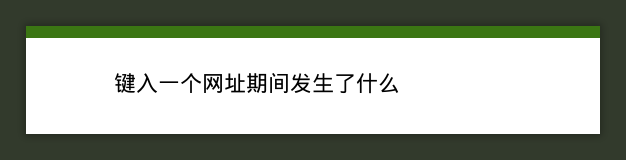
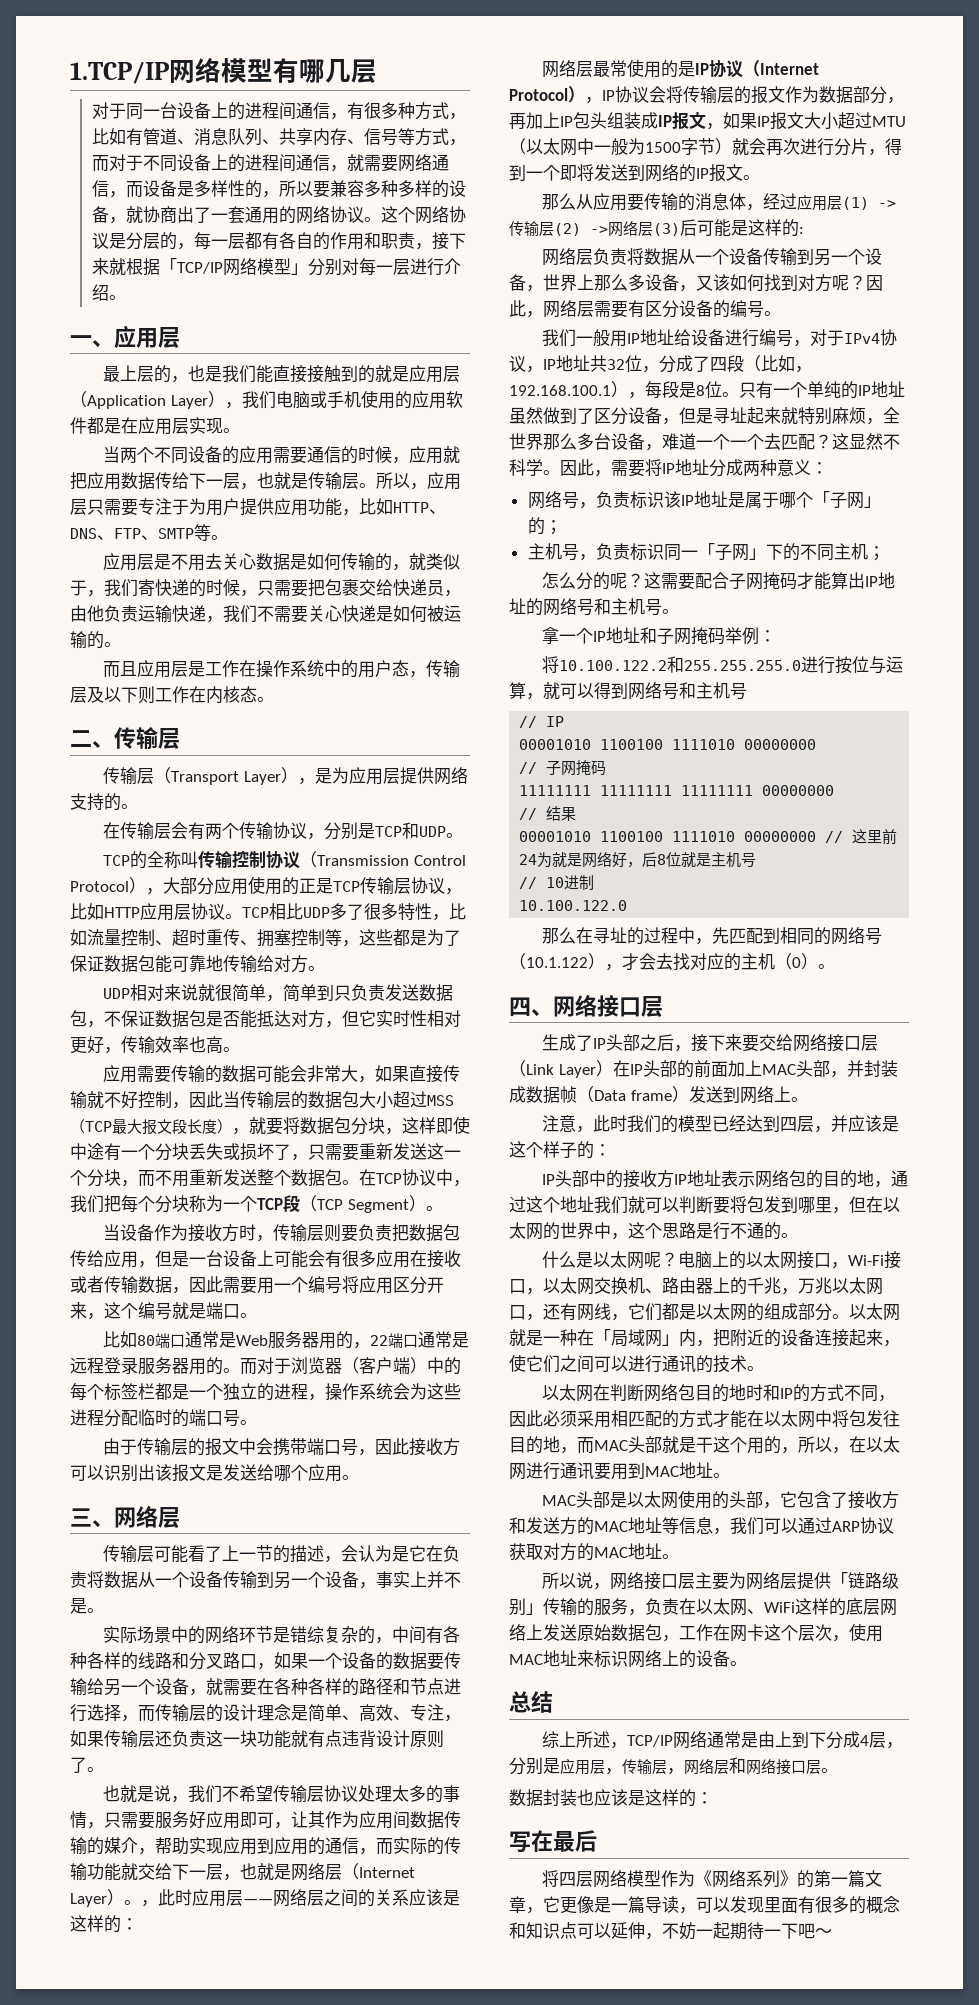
- 键入一个网址期间发生了什么
+ 1.TCP/IP网络模型有哪几层
+ 对于同一台设备上的进程间通信，有很多种方式，比如有管道、消息队列、共享内存、信号等方式，而对于不同设备上的进程间通信，就需要网络通信，而设备是多样性的，所以要兼容多种多样的设备，就协商出了一套通用的网络协议。这个网络协议是分层的，每一层都有各自的作用和职责，接下来就根据「TCP/IP网络模型」分别对每一层进行介绍。
+ 一、应用层
+ 最上层的，也是我们能直接接触到的就是应用层（Application Layer），我们电脑或手机使用的应用软件都是在应用层实现。
+ 当两个不同设备的应用需要通信的时候，应用就把应用数据传给下一层，也就是传输层。所以，应用层只需要专注于为用户提供应用功能，比如HTTP、DNS、FTP、SMTP等。
+ 应用层是不用去关心数据是如何传输的，就类似于，我们寄快递的时候，只需要把包裹交给快递员，由他负责运输快递，我们不需要关心快递是如何被运输的。
+ 而且应用层是工作在操作系统中的用户态，传输层及以下则工作在内核态。
+ 二、传输层
+ 传输层（Transport Layer），是为应用层提供网络支持的。
+ 在传输层会有两个传输协议，分别是TCP和UDP。
+ TCP的全称叫传输控制协议（Transmission Control Protocol），大部分应用使用的正是TCP传输层协议，比如HTTP应用层协议。TCP相比UDP多了很多特性，比如流量控制、超时重传、拥塞控制等，这些都是为了保证数据包能可靠地传输给对方。
+ UDP相对来说就很简单，简单到只负责发送数据包，不保证数据包是否能抵达对方，但它实时性相对更好，传输效率也高。
+ 应用需要传输的数据可能会非常大，如果直接传输就不好控制，因此当传输层的数据包大小超过MSS（TCP最大报文段长度），就要将数据包分块，这样即使中途有一个分块丢失或损坏了，只需要重新发送这一个分块，而不用重新发送整个数据包。在TCP协议中，我们把每个分块称为一个TCP段（TCP Segment）。
+ 当设备作为接收方时，传输层则要负责把数据包传给应用，但是一台设备上可能会有很多应用在接收或者传输数据，因此需要用一个编号将应用区分开来，这个编号就是端口。
+ 比如80端口通常是Web服务器用的，22端口通常是远程登录服务器用的。而对于浏览器（客户端）中的每个标签栏都是一个独立的进程，操作系统会为这些进程分配临时的端口号。
+ 由于传输层的报文中会携带端口号，因此接收方可以识别出该报文是发送给哪个应用。
+ 三、网络层
+ 传输层可能看了上一节的描述，会认为是它在负责将数据从一个设备传输到另一个设备，事实上并不是。
+ 实际场景中的网络环节是错综复杂的，中间有各种各样的线路和分叉路口，如果一个设备的数据要传输给另一个设备，就需要在各种各样的路径和节点进行选择，而传输层的设计理念是简单、高效、专注，如果传输层还负责这一块功能就有点违背设计原则了。
+ 也就是说，我们不希望传输层协议处理太多的事情，只需要服务好应用即可，让其作为应用间数据传输的媒介，帮助实现应用到应用的通信，而实际的传输功能就交给下一层，也就是网络层（Internet Layer）。，此时应用层——网络层之间的关系应该是这样的：
+ 网络层最常使用的是IP协议（Internet Protocol），IP协议会将传输层的报文作为数据部分，再加上IP包头组装成IP报文，如果IP报文大小超过MTU（以太网中一般为1500字节）就会再次进行分片，得到一个即将发送到网络的IP报文。
+ 那么从应用要传输的消息体，经过应用层(1) ->传输层(2) ->网络层(3)后可能是这样的:
+ 网络层负责将数据从一个设备传输到另一个设备，世界上那么多设备，又该如何找到对方呢？因此，网络层需要有区分设备的编号。
+ 我们一般用IP地址给设备进行编号，对于IPv4协议，IP地址共32位，分成了四段（比如，192.168.100.1），每段是8位。只有一个单纯的IP地址虽然做到了区分设备，但是寻址起来就特别麻烦，全世界那么多台设备，难道一个一个去匹配？这显然不科学。因此，需要将IP地址分成两种意义：
+ 网络号，负责标识该IP地址是属于哪个「子网」的；
+ 主机号，负责标识同一「子网」下的不同主机；
+ 怎么分的呢？这需要配合子网掩码才能算出IP地址的网络号和主机号。
+ 拿一个IP地址和子网掩码举例：
+ 将10.100.122.2和255.255.255.0进行按位与运算，就可以得到网络号和主机号
+ // IP
+ 00001010 1100100 1111010 00000000
+ // 子网掩码
+ 11111111 11111111 11111111 00000000
+ // 结果
+ 00001010 1100100 1111010 00000000 // 这里前24为就是网络好，后8位就是主机号
+ // 10进制
+ 10.100.122.0
+ 那么在寻址的过程中，先匹配到相同的网络号（10.1.122），才会去找对应的主机（0）。
+ 四、网络接口层
+ 生成了IP头部之后，接下来要交给网络接口层（Link Layer）在IP头部的前面加上MAC头部，并封装成数据帧（Data frame）发送到网络上。
+ 注意，此时我们的模型已经达到四层，并应该是这个样子的：
+ IP头部中的接收方IP地址表示网络包的目的地，通过这个地址我们就可以判断要将包发到哪里，但在以太网的世界中，这个思路是行不通的。
+ 什么是以太网呢？电脑上的以太网接口，Wi-Fi接口，以太网交换机、路由器上的千兆，万兆以太网口，还有网线，它们都是以太网的组成部分。以太网就是一种在「局域网」内，把附近的设备连接起来，使它们之间可以进行通讯的技术。
+ 以太网在判断网络包目的地时和IP的方式不同，因此必须采用相匹配的方式才能在以太网中将包发往目的地，而MAC头部就是干这个用的，所以，在以太网进行通讯要用到MAC地址。
+ MAC头部是以太网使用的头部，它包含了接收方和发送方的MAC地址等信息，我们可以通过ARP协议获取对方的MAC地址。
+ 所以说，网络接口层主要为网络层提供「链路级别」传输的服务，负责在以太网、WiFi这样的底层网络上发送原始数据包，工作在网卡这个层次，使用MAC地址来标识网络上的设备。
+ 总结
+ 综上所述，TCP/IP网络通常是由上到下分成4层，分别是应用层，传输层，网络层和网络接口层。
+ 数据封装也应该是这样的：
+ 写在最后
+ 将四层网络模型作为《网络系列》的第一篇文章，它更像是一篇导读，可以发现里面有很多的概念和知识点可以延伸，不妨一起期待一下吧～

